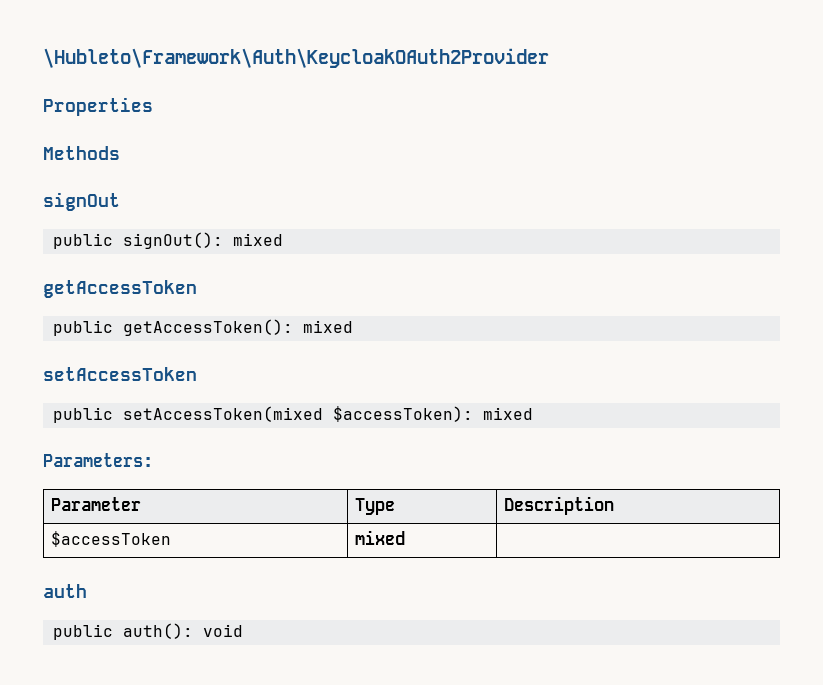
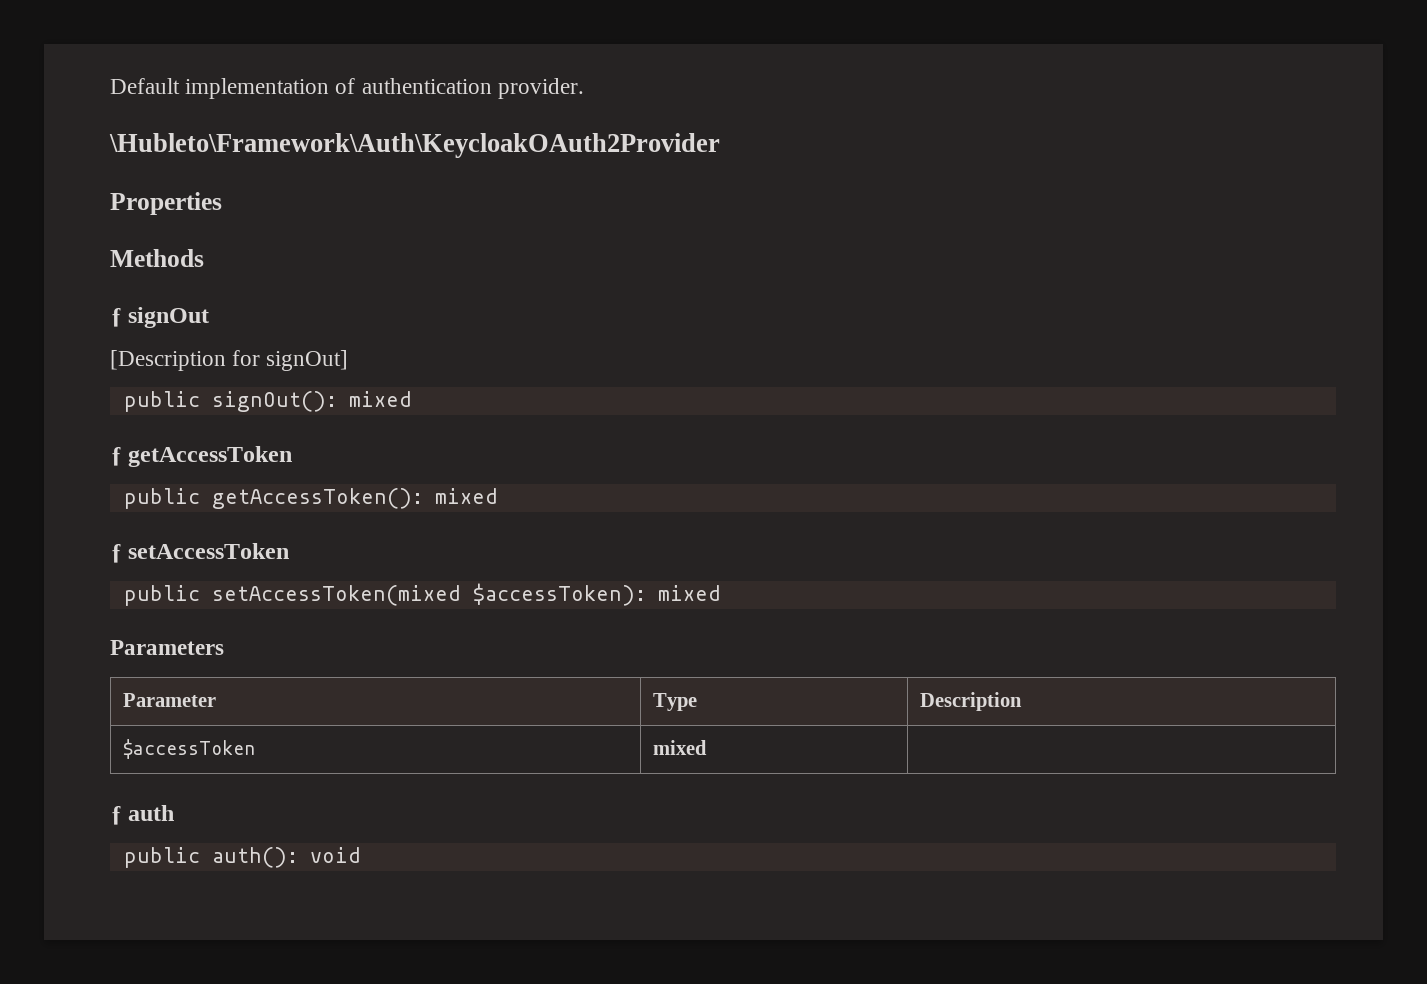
+ Default implementation of authentication provider.
- signOut
+ ƒ signOut
+ [Description for signOut]
- getAccessToken
+ ƒ getAccessToken
- setAccessToken
+ ƒ setAccessToken
- Parameters:
+ Parameters
- auth
+ ƒ auth

